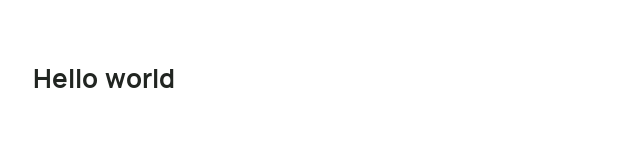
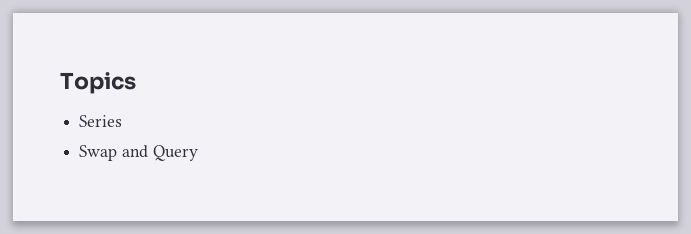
- Hello world
+ Topics
+ Series
+ Swap and Query

